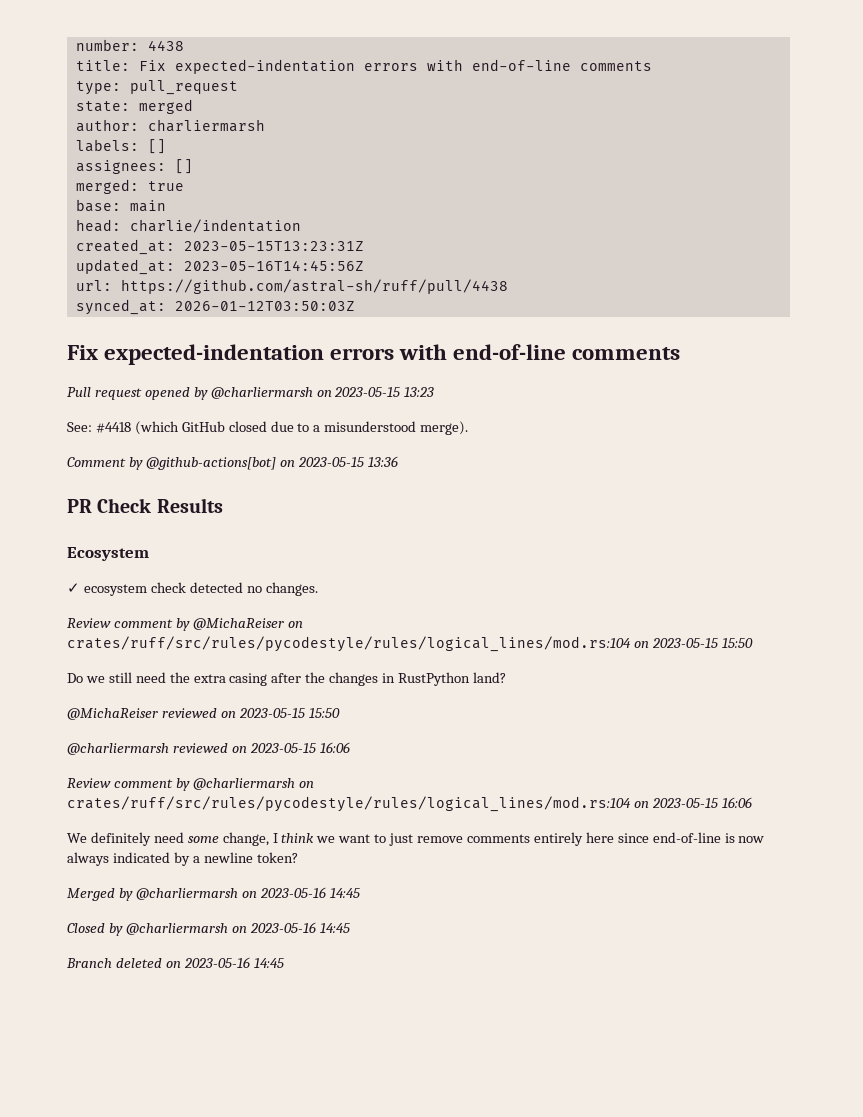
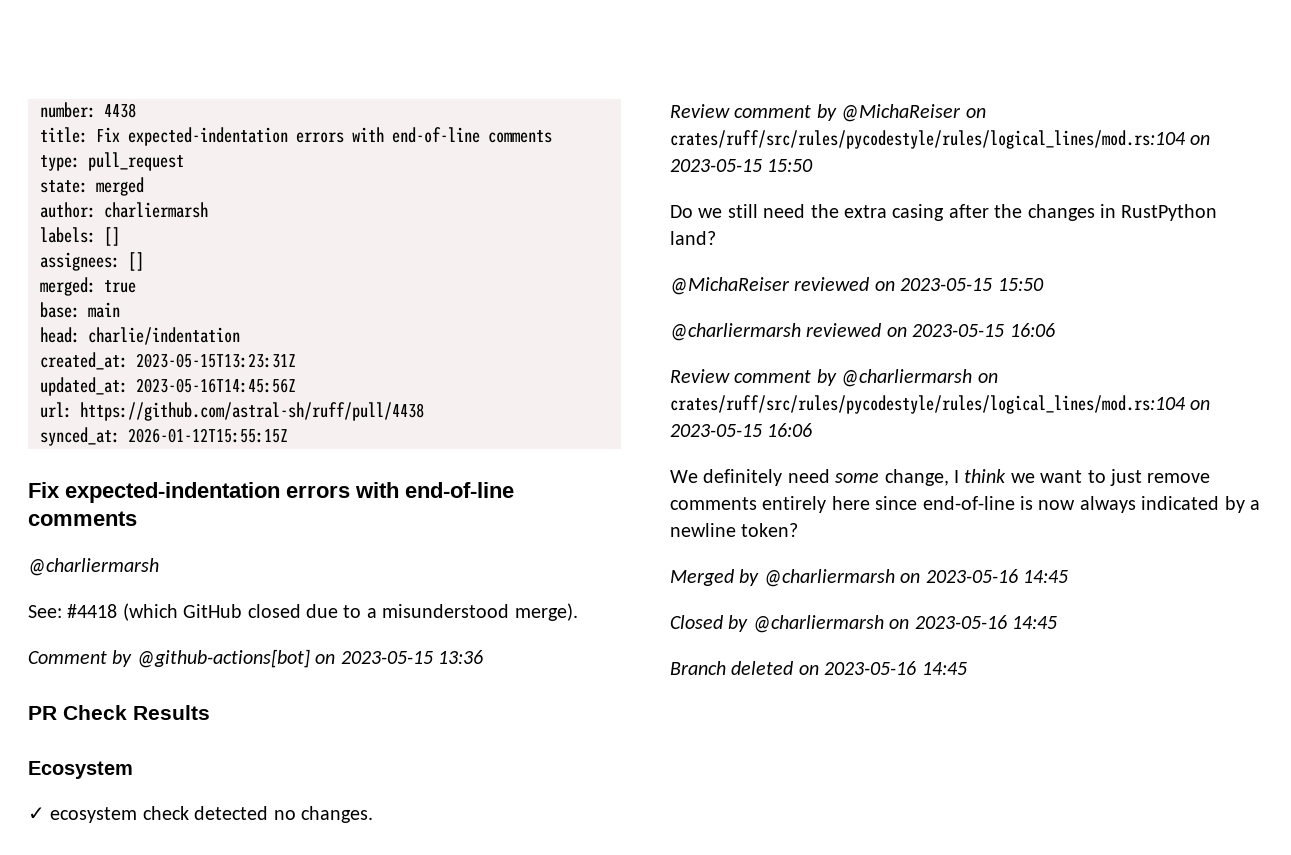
- synced_at: 2026-01-12T03:50:03Z
+ synced_at: 2026-01-12T15:55:15Z
  Fix expected-indentation errors with end-of-line comments
- Pull request opened by @charliermarsh on 2023-05-15 13:23
+ @charliermarsh

